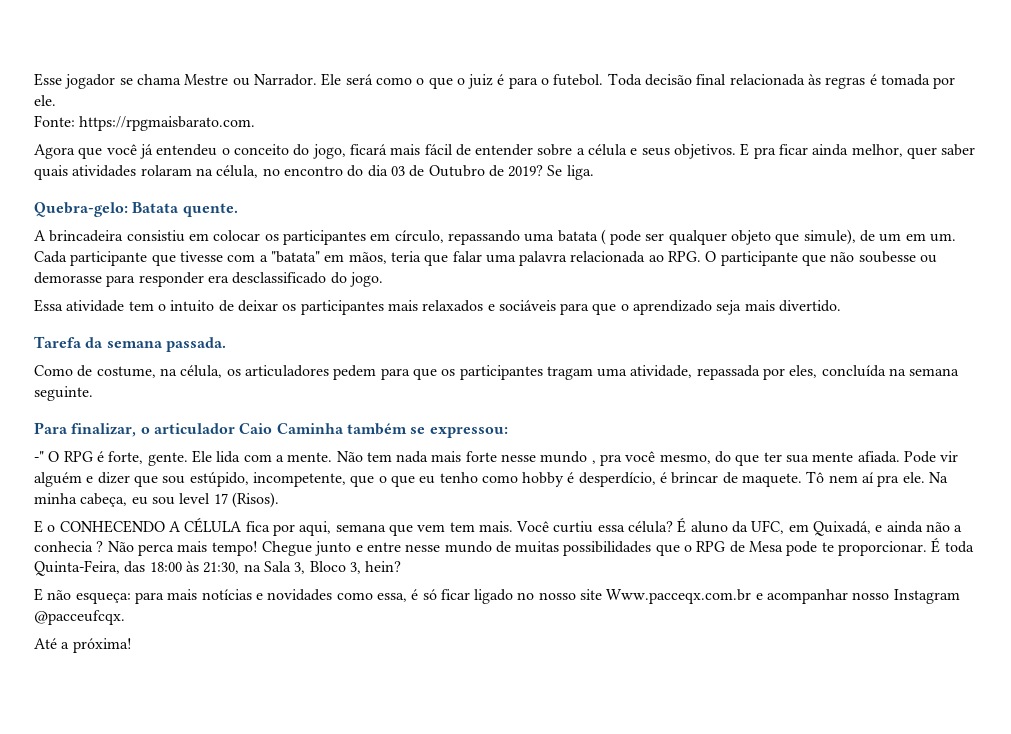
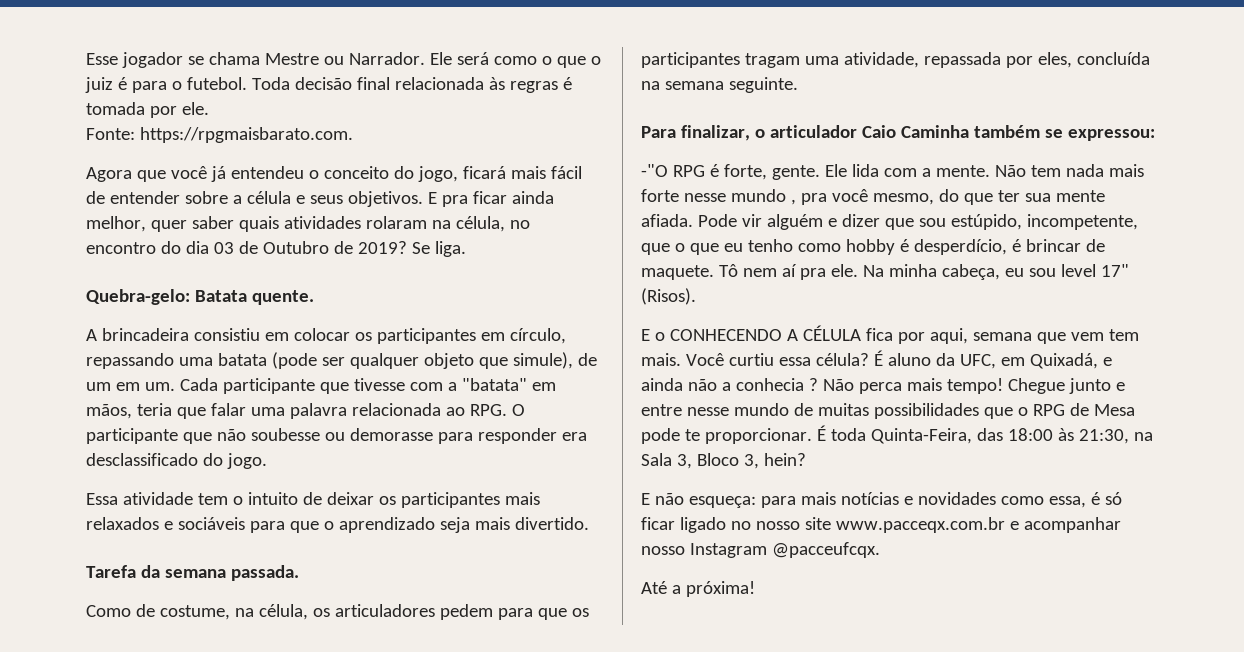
- A brincadeira consistiu em colocar os participantes em círculo, repassando uma batata ( pode ser qualquer objeto que simule), de um em um.
+ A brincadeira consistiu em colocar os participantes em círculo, repassando uma batata (pode ser qualquer objeto que simule), de um em um.
- -" O RPG é forte, gente.
+ -"O RPG é forte, gente.
- Na minha cabeça, eu sou level 17 (Risos).
+ Na minha cabeça, eu sou level 17" (Risos).
- E não esqueça: para mais notícias e novidades como essa, é só ficar ligado no nosso site Www.pacceqx.com.br e acompanhar nosso Instagram @pacceufcqx.
+ E não esqueça: para mais notícias e novidades como essa, é só ficar ligado no nosso site www.pacceqx.com.br e acompanhar nosso Instagram @pacceufcqx.

